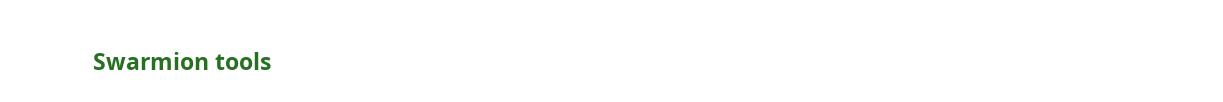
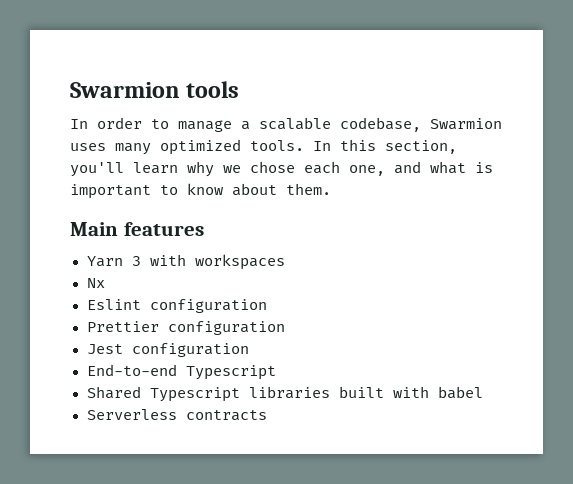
+ In order to manage a scalable codebase, Swarmion uses many optimized tools. In this section, you'll learn why we chose each one, and what is important to know about them.
+ Main features
+ Yarn 3 with workspaces
+ Nx
+ Eslint configuration
+ Prettier configuration
+ Jest configuration
+ End-to-end Typescript
+ Shared Typescript libraries built with babel
+ Serverless contracts

